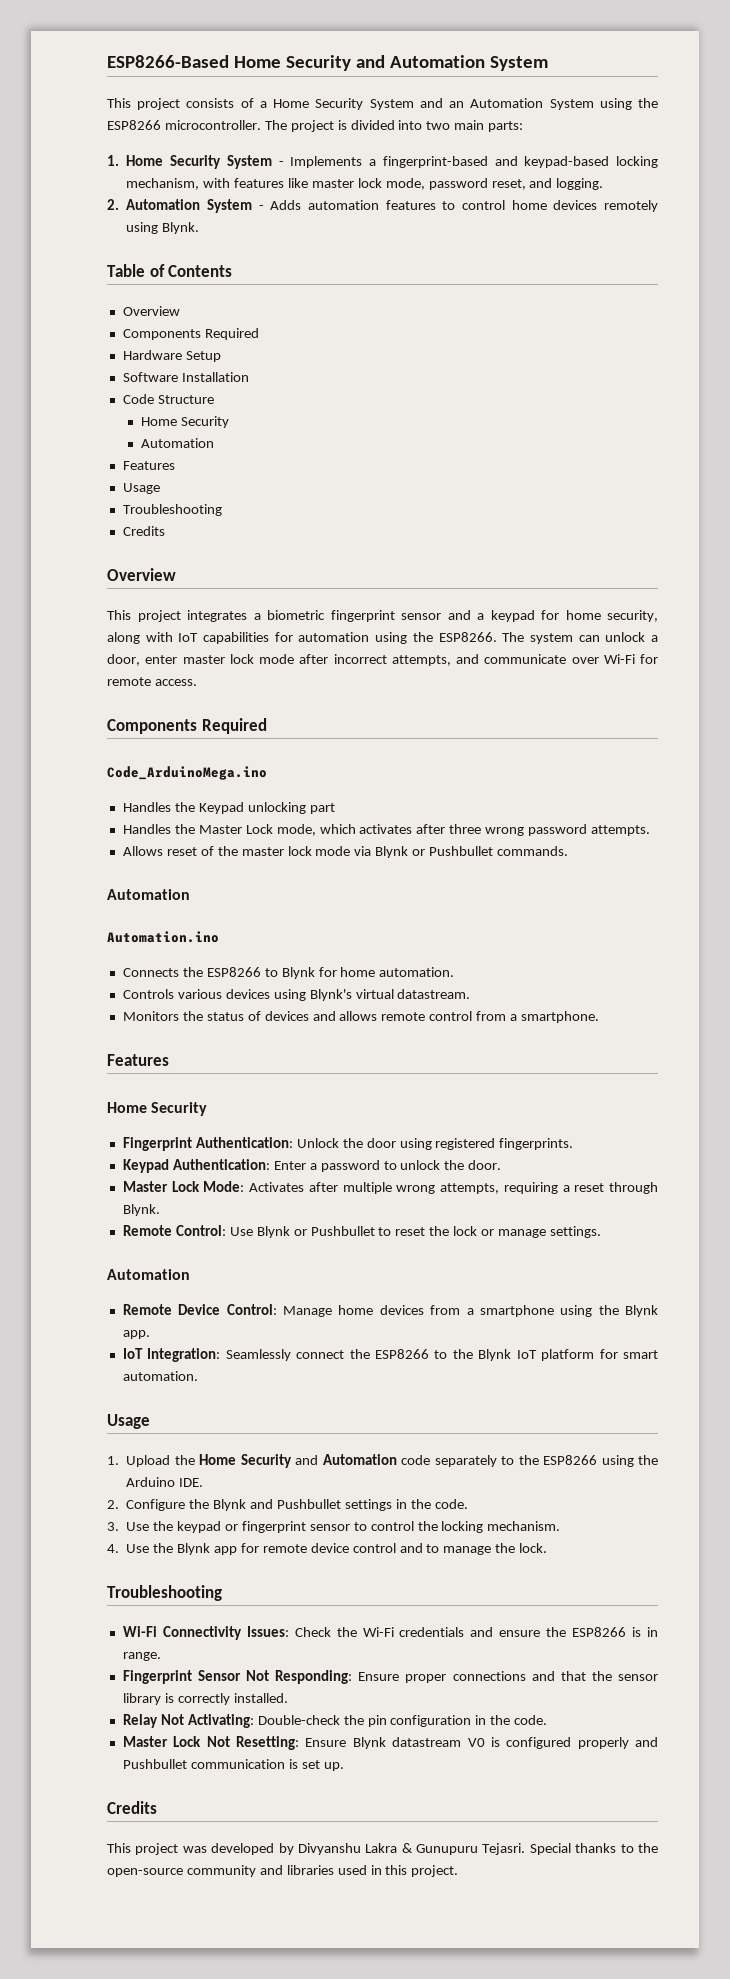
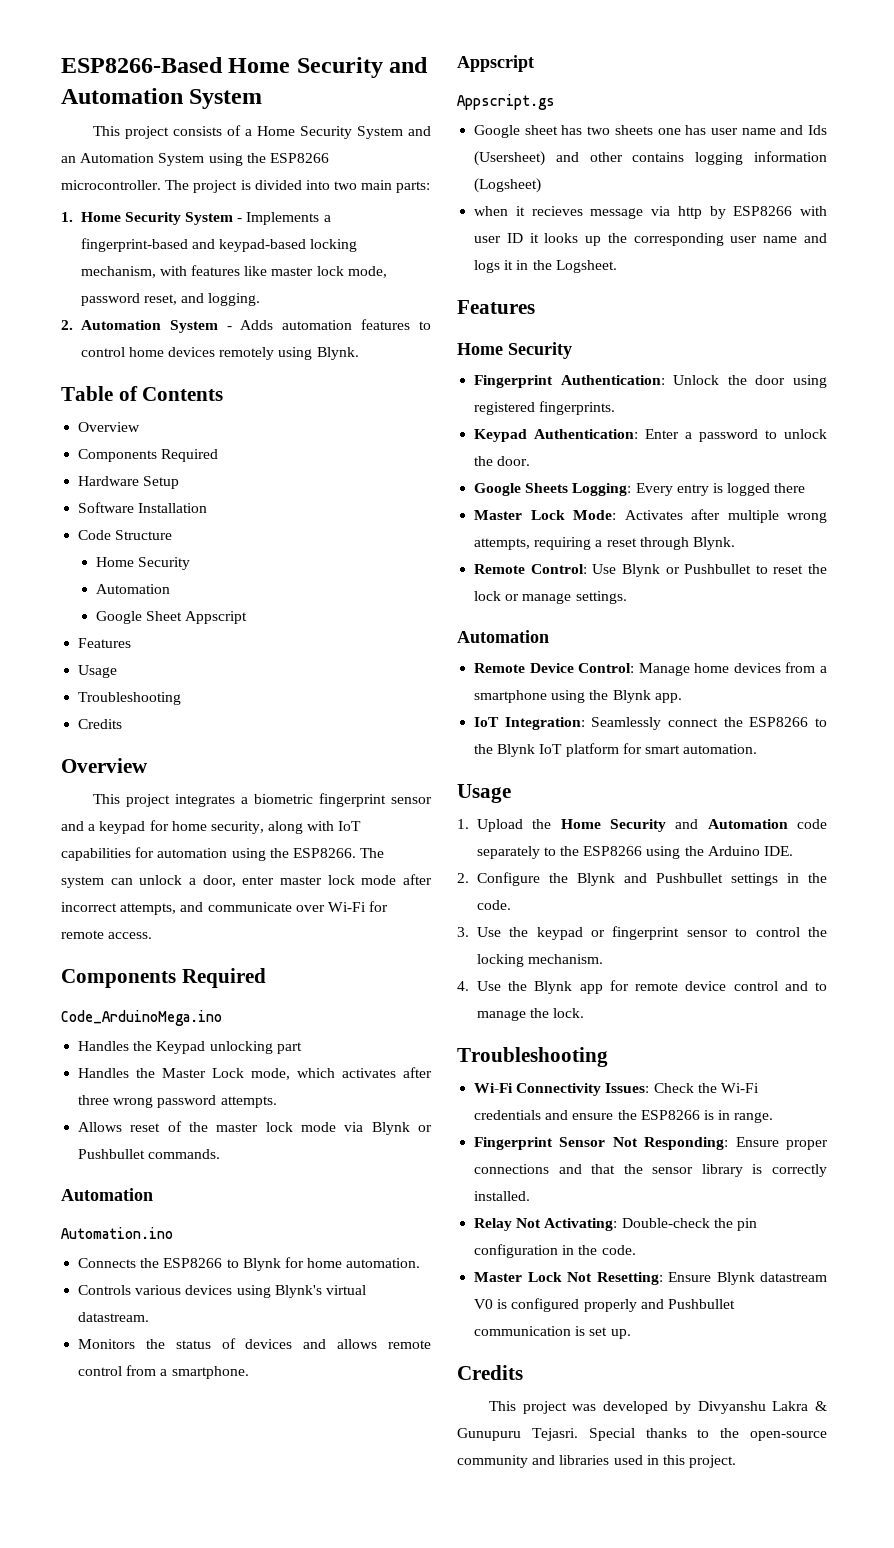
+ Google Sheet Appscript
  Monitors the status of devices and allows remote control from a smartphone.
+ Appscript
+ Appscript.gs
+ Google sheet has two sheets one has user name and Ids (Usersheet) and other contains logging information (Logsheet)
+ when it recieves message via http by ESP8266 with user ID it looks up the corresponding user name and logs it in the Logsheet.
+ Google Sheets Logging: Every entry is logged there

